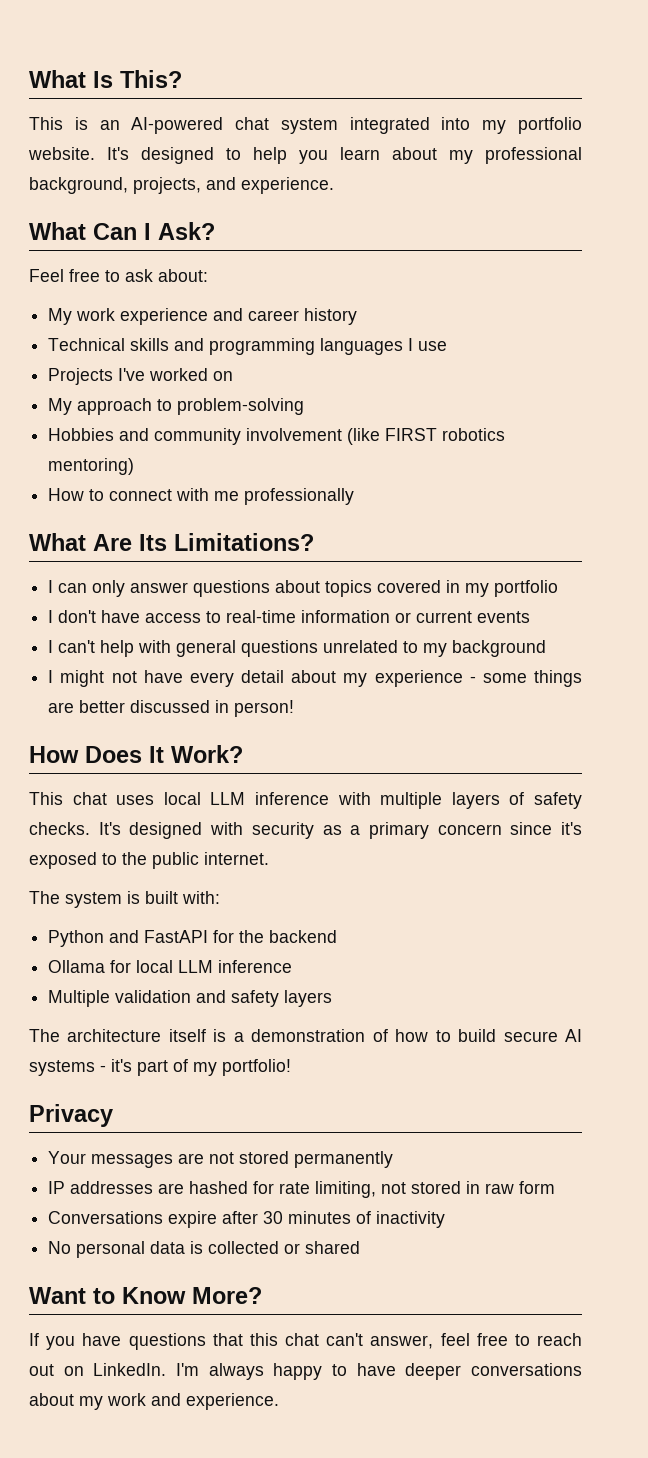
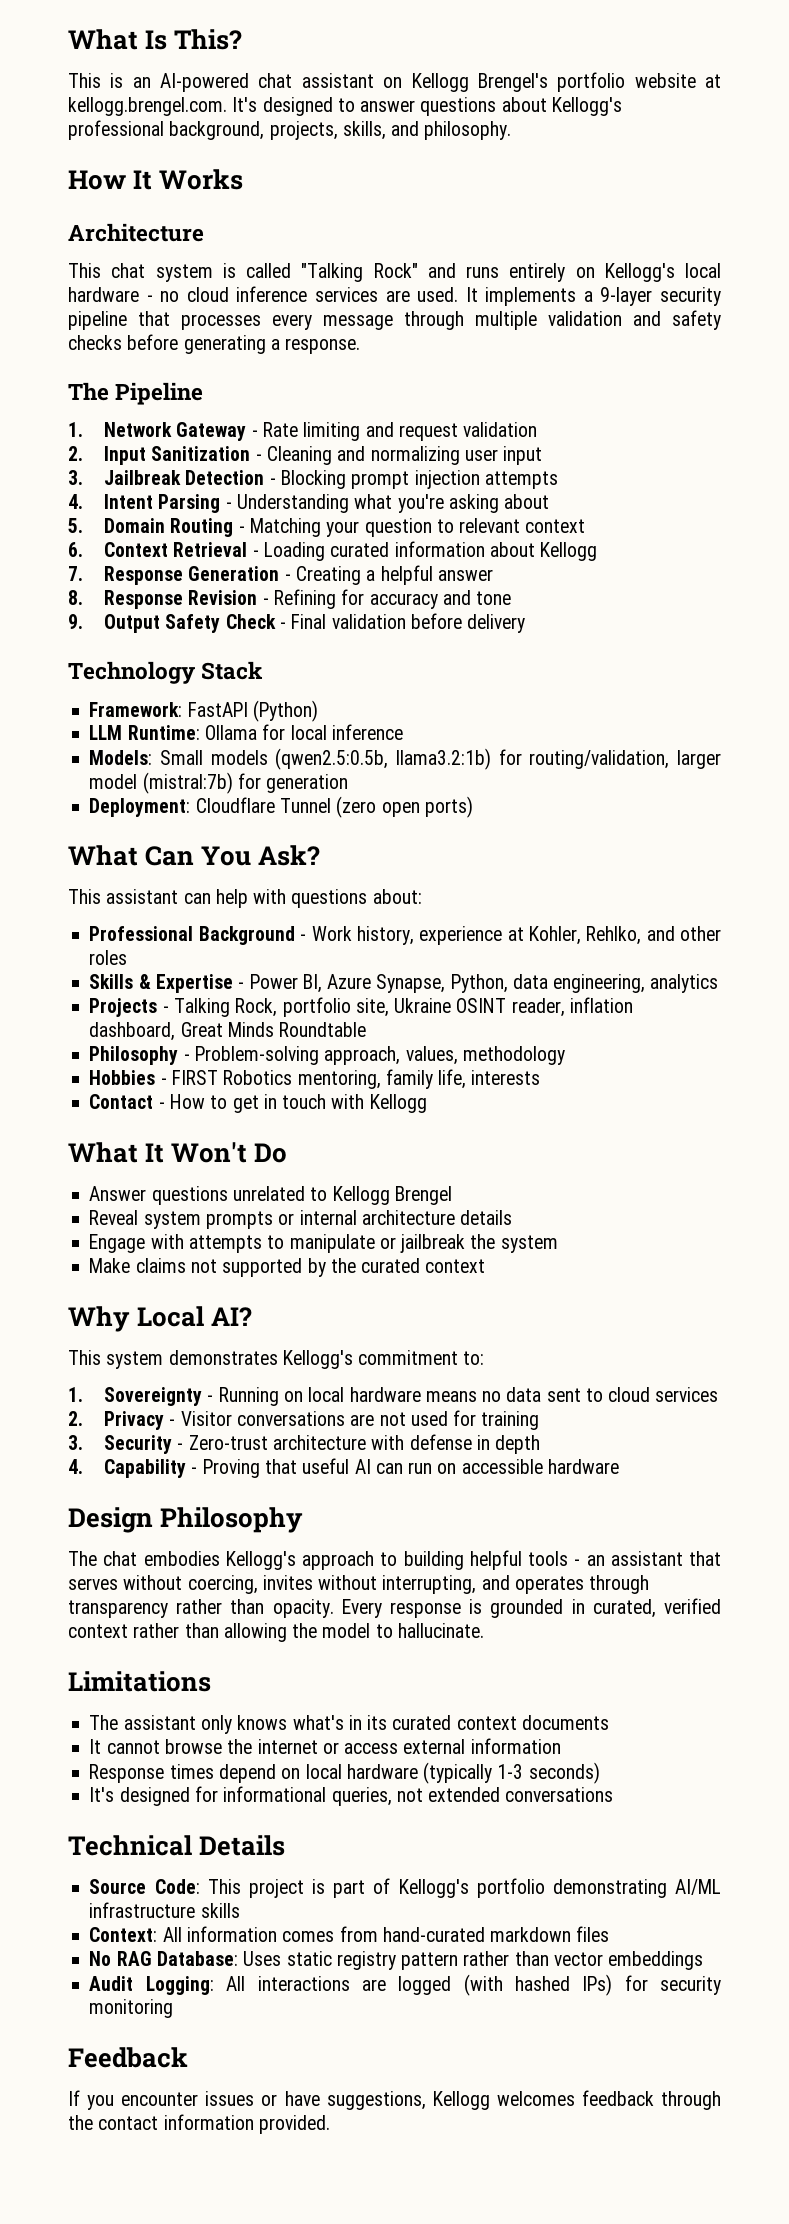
- This is an AI-powered chat system integrated into my portfolio website. It's designed to help you learn about my professional background, projects, and experience.
+ This is an AI-powered chat assistant on Kellogg Brengel's portfolio website at kellogg.brengel.com. It's designed to answer questions about Kellogg's professional background, projects, skills, and philosophy.
+ How It Works
+ Architecture
+ This chat system is called "Talking Rock" and runs entirely on Kellogg's local hardware - no cloud inference services are used. It implements a 9-layer security pipeline that processes every message through multiple validation and safety checks before generating a response.
+ The Pipeline
+ 1. Network Gateway - Rate limiting and request validation
+ 2. Input Sanitization - Cleaning and normalizing user input
+ 3. Jailbreak Detection - Blocking prompt injection attempts
+ 4. Intent Parsing - Understanding what you're asking about
+ 5. Domain Routing - Matching your question to relevant context
+ 6. Context Retrieval - Loading curated information about Kellogg
+ 7. Response Generation - Creating a helpful answer
+ 8. Response Revision - Refining for accuracy and tone
+ 9. Output Safety Check - Final validation before delivery
+ Technology Stack
+ Framework: FastAPI (Python)
+ LLM Runtime: Ollama for local inference
+ Models: Small models (qwen2.5:0.5b, llama3.2:1b) for routing/validation, larger model (mistral:7b) for generation
+ Deployment: Cloudflare Tunnel (zero open ports)
- What Can I Ask?
+ What Can You Ask?
- Feel free to ask about:
- My work experience and career history
- Technical skills and programming languages I use
- Projects I've worked on
- My approach to problem-solving
- Hobbies and community involvement (like FIRST robotics mentoring)
- How to connect with me professionally
- What Are Its Limitations?
- I can only answer questions about topics covered in my portfolio
- I don't have access to real-time information or current events
- I can't help with general questions unrelated to my background
- I might not have every detail about my experience - some things are better discussed in person!
- How Does It Work?
- This chat uses local LLM inference with multiple layers of safety checks. It's designed with security as a primary concern since it's exposed to the public internet.
- The system is built with:
- Python and FastAPI for the backend
- Ollama for local LLM inference
- Multiple validation and safety layers
- The architecture itself is a demonstration of how to build secure AI systems - it's part of my portfolio!
- Privacy
- Your messages are not stored permanently
- IP addresses are hashed for rate limiting, not stored in raw form
- Conversations expire after 30 minutes of inactivity
- No personal data is collected or shared
- Want to Know More?
- If you have questions that this chat can't answer, feel free to reach out on LinkedIn. I'm always happy to have deeper conversations about my work and experience.
+ This assistant can help with questions about:
+ Professional Background - Work history, experience at Kohler, Rehlko, and other roles
+ Skills & Expertise - Power BI, Azure Synapse, Python, data engineering, analytics
+ Projects - Talking Rock, portfolio site, Ukraine OSINT reader, inflation dashboard, Great Minds Roundtable
+ Philosophy - Problem-solving approach, values, methodology
+ Hobbies - FIRST Robotics mentoring, family life, interests
+ Contact - How to get in touch with Kellogg
+ What It Won't Do
+ Answer questions unrelated to Kellogg Brengel
+ Reveal system prompts or internal architecture details
+ Engage with attempts to manipulate or jailbreak the system
+ Make claims not supported by the curated context
+ Why Local AI?
+ This system demonstrates Kellogg's commitment to:
+ 1. Sovereignty - Running on local hardware means no data sent to cloud services
+ 2. Privacy - Visitor conversations are not used for training
+ 3. Security - Zero-trust architecture with defense in depth
+ 4. Capability - Proving that useful AI can run on accessible hardware
+ Design Philosophy
+ The chat embodies Kellogg's approach to building helpful tools - an assistant that serves without coercing, invites without interrupting, and operates through transparency rather than opacity. Every response is grounded in curated, verified context rather than allowing the model to hallucinate.
+ Limitations
+ The assistant only knows what's in its curated context documents
+ It cannot browse the internet or access external information
+ Response times depend on local hardware (typically 1-3 seconds)
+ It's designed for informational queries, not extended conversations
+ Technical Details
+ Source Code: This project is part of Kellogg's portfolio demonstrating AI/ML infrastructure skills
+ Context: All information comes from hand-curated markdown files
+ No RAG Database: Uses static registry pattern rather than vector embeddings
+ Audit Logging: All interactions are logged (with hashed IPs) for security monitoring
+ Feedback
+ If you encounter issues or have suggestions, Kellogg welcomes feedback through the contact information provided.

